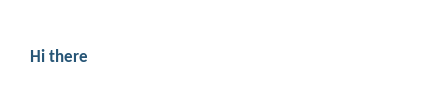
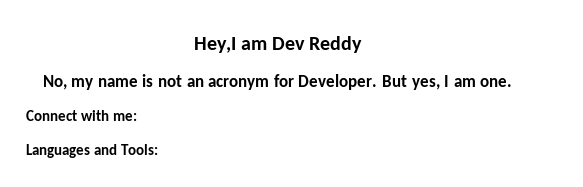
- Hi there
+ Hey,I am Dev Reddy
+ No, my name is not an acronym for Developer. But yes, I am one.
+ Connect with me:
+ Languages and Tools:

